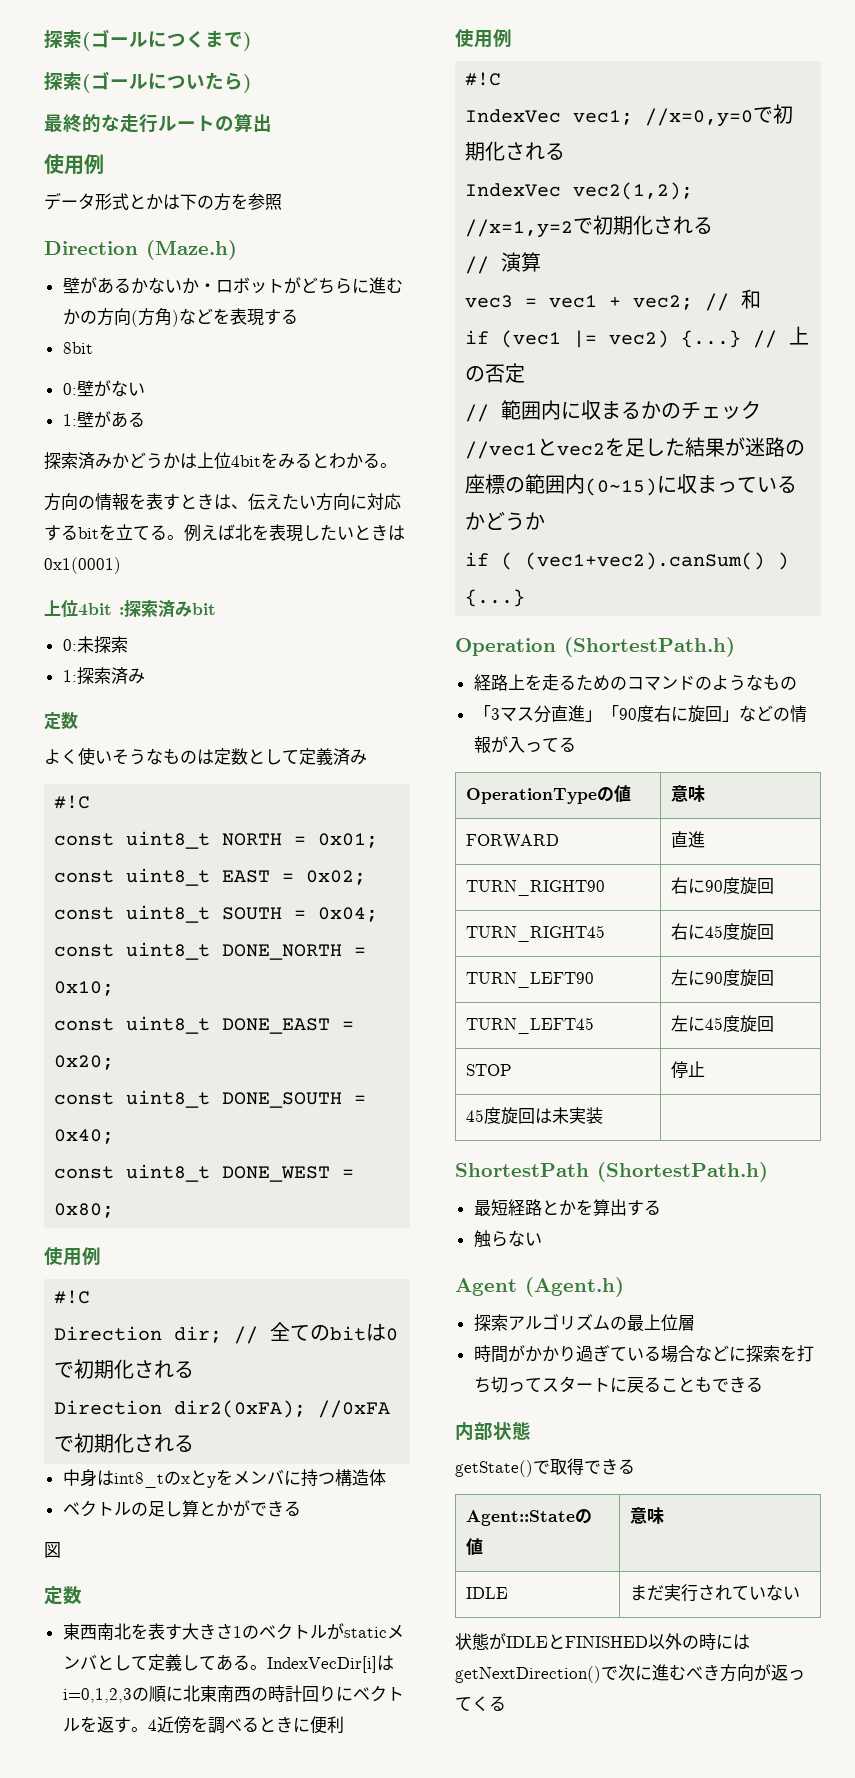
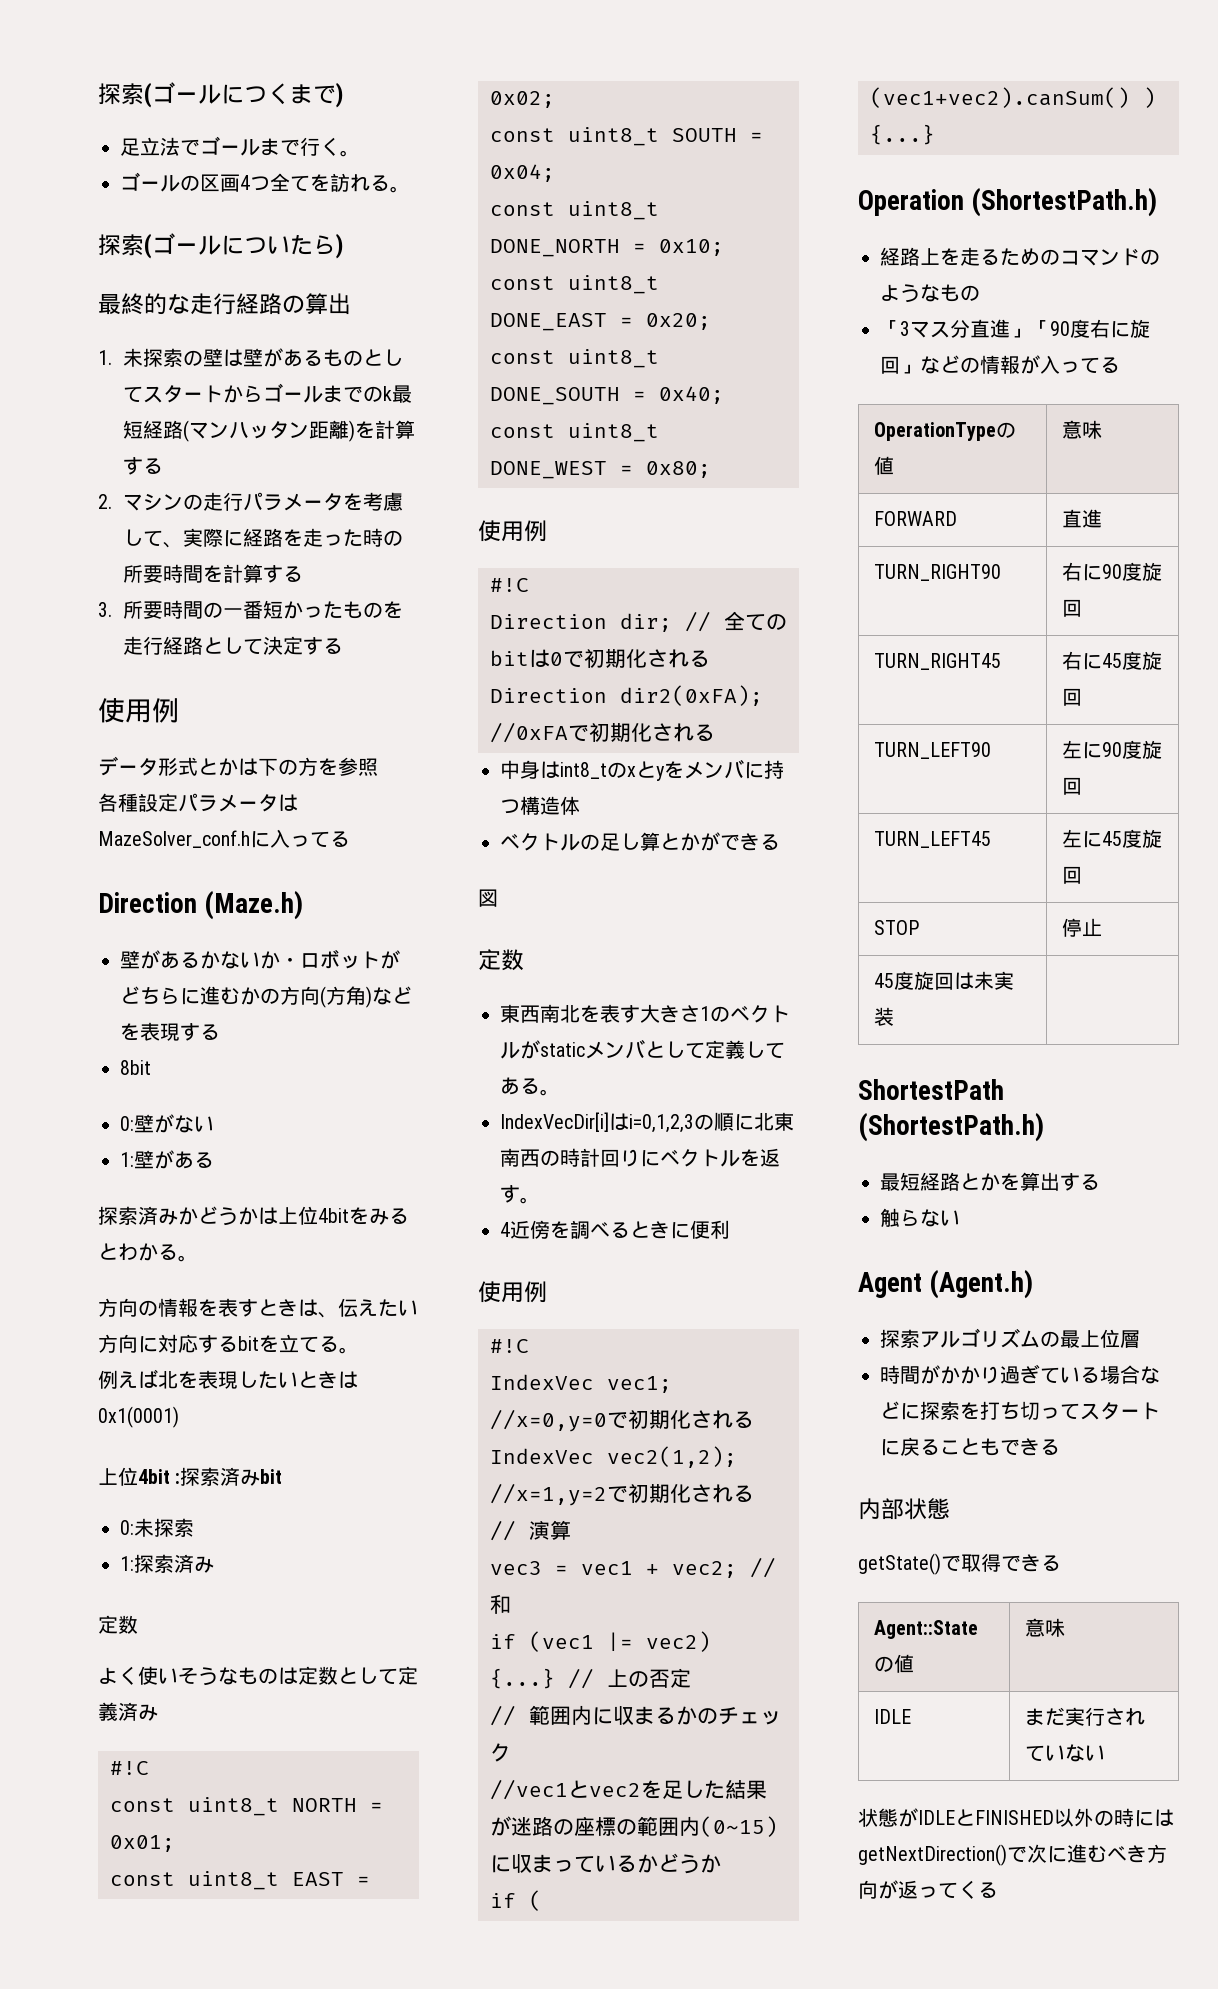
+ 足立法でゴールまで行く。
+ ゴールの区画4つ全てを訪れる。
- 最終的な走行ルートの算出
+ 最終的な走行経路の算出
+ 1.未探索の壁は壁があるものとしてスタートからゴールまでのk最短経路(マンハッタン距離)を計算する
+ 2.マシンの走行パラメータを考慮して、実際に経路を走った時の所要時間を計算する
+ 3.所要時間の一番短かったものを走行経路として決定する
+ 各種設定パラメータはMazeSolver_conf.hに入ってる
- 方向の情報を表すときは、伝えたい方向に対応するbitを立てる。例えば北を表現したいときは0x1(0001)
+ 方向の情報を表すときは、伝えたい方向に対応するbitを立てる。
+ 例えば北を表現したいときは0x1(0001)
- 東西南北を表す大きさ1のベクトルがstaticメンバとして定義してある。IndexVecDir[i]はi=0,1,2,3の順に北東南西の時計回りにベクトルを返す。4近傍を調べるときに便利
+ 東西南北を表す大きさ1のベクトルがstaticメンバとして定義してある。
+ IndexVecDir[i]はi=0,1,2,3の順に北東南西の時計回りにベクトルを返す。
+ 4近傍を調べるときに便利

